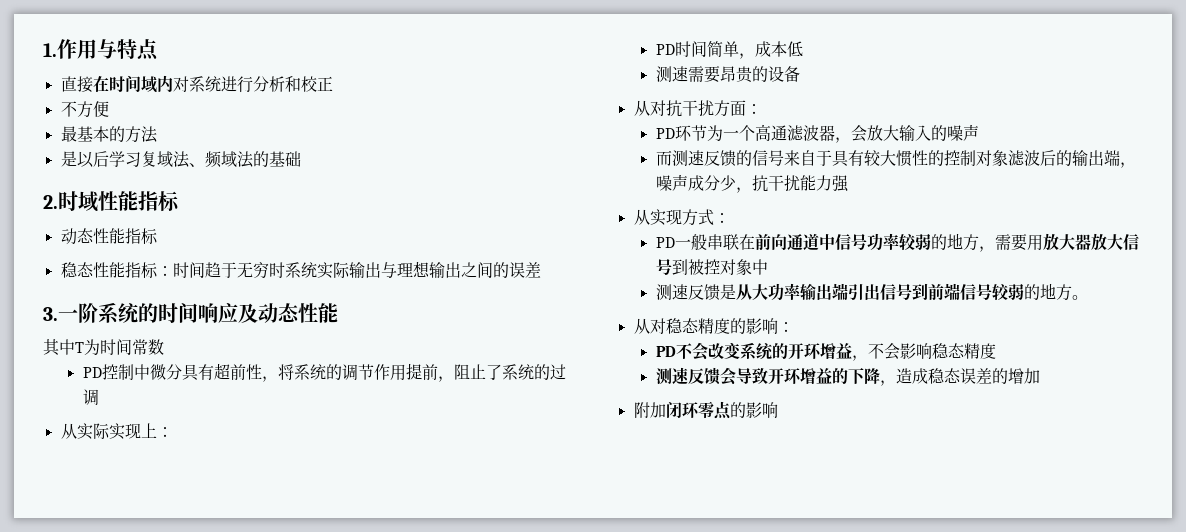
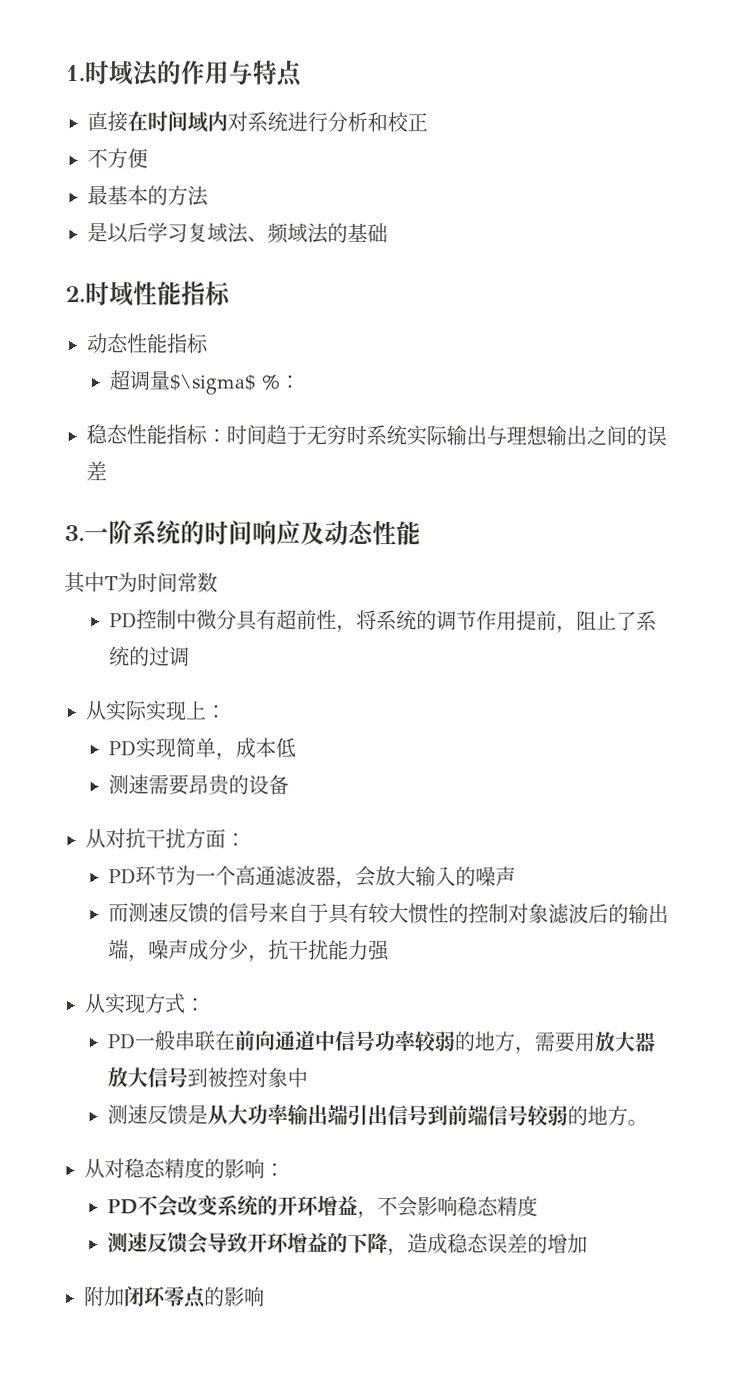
- 1.作用与特点
+ 1.时域法的作用与特点
+ 超调量$\sigma$ %：
- PD时间简单，成本低
+ PD实现简单，成本低

